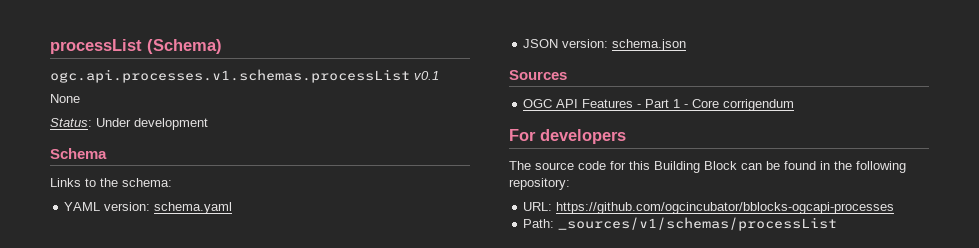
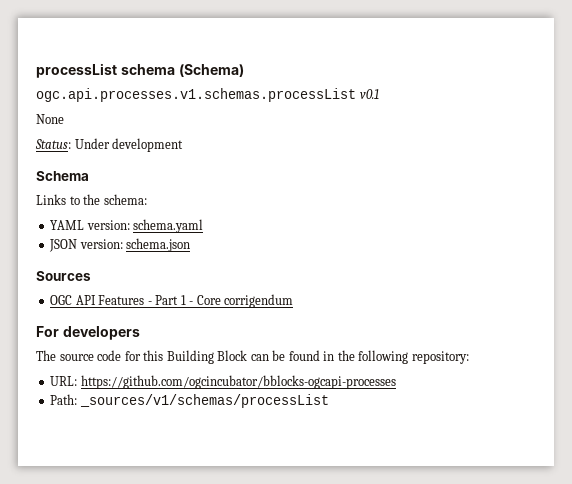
- processList (Schema)
+ processList schema (Schema)

